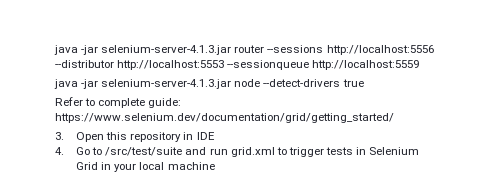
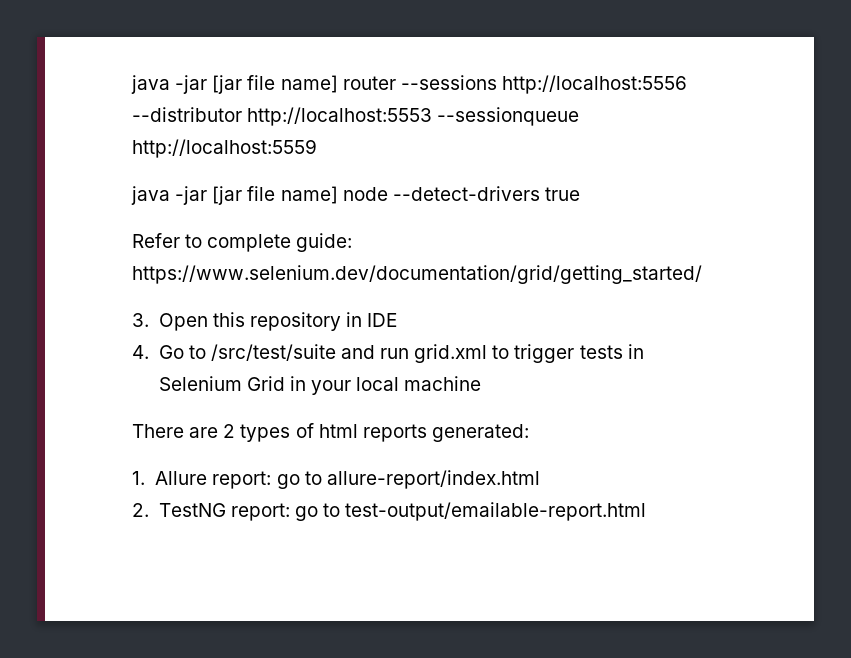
- java -jar selenium-server-4.1.3.jar router --sessions http://localhost:5556 --distributor http://localhost:5553 --sessionqueue http://localhost:5559
+ java -jar [jar file name] router --sessions http://localhost:5556 --distributor http://localhost:5553 --sessionqueue http://localhost:5559
- java -jar selenium-server-4.1.3.jar node --detect-drivers true
+ java -jar [jar file name] node --detect-drivers true
+ There are 2 types of html reports generated:
+ 1. Allure report: go to allure-report/index.html
+ 2. TestNG report: go to test-output/emailable-report.html

